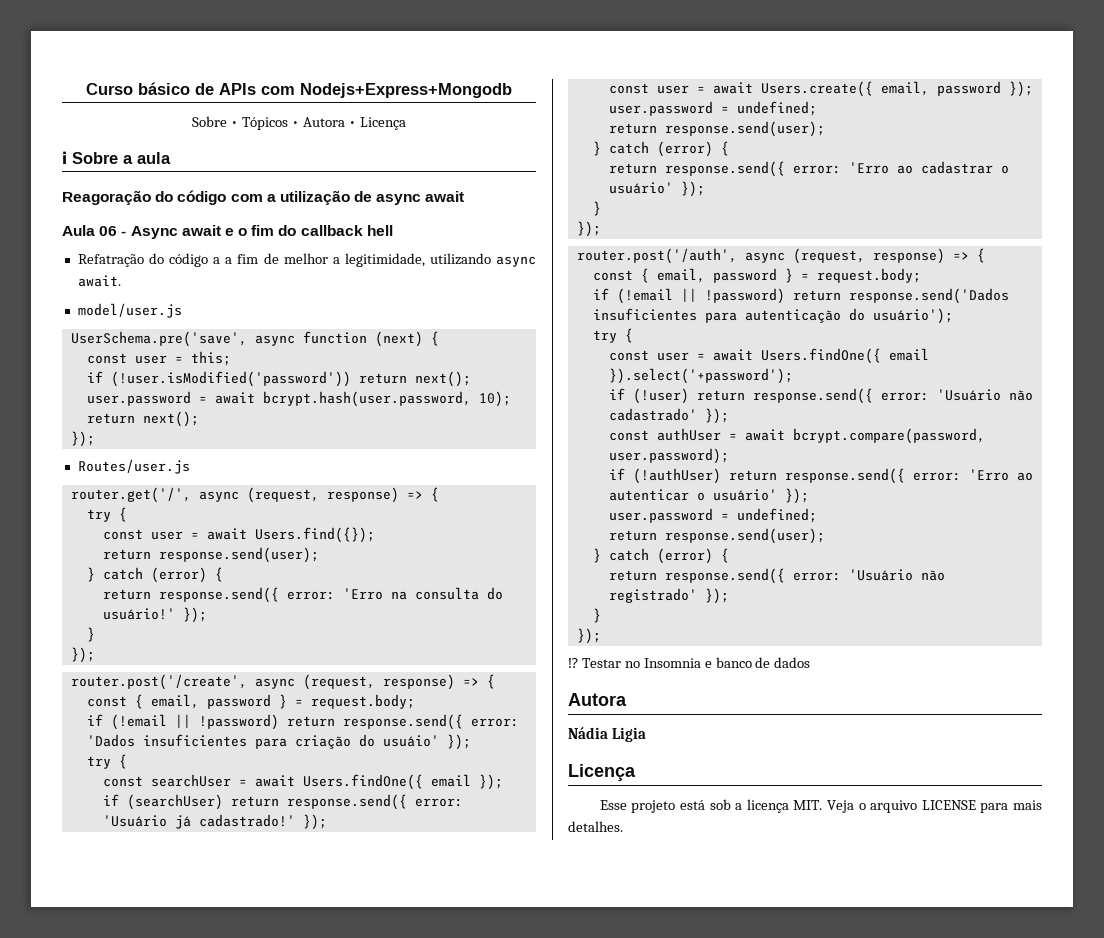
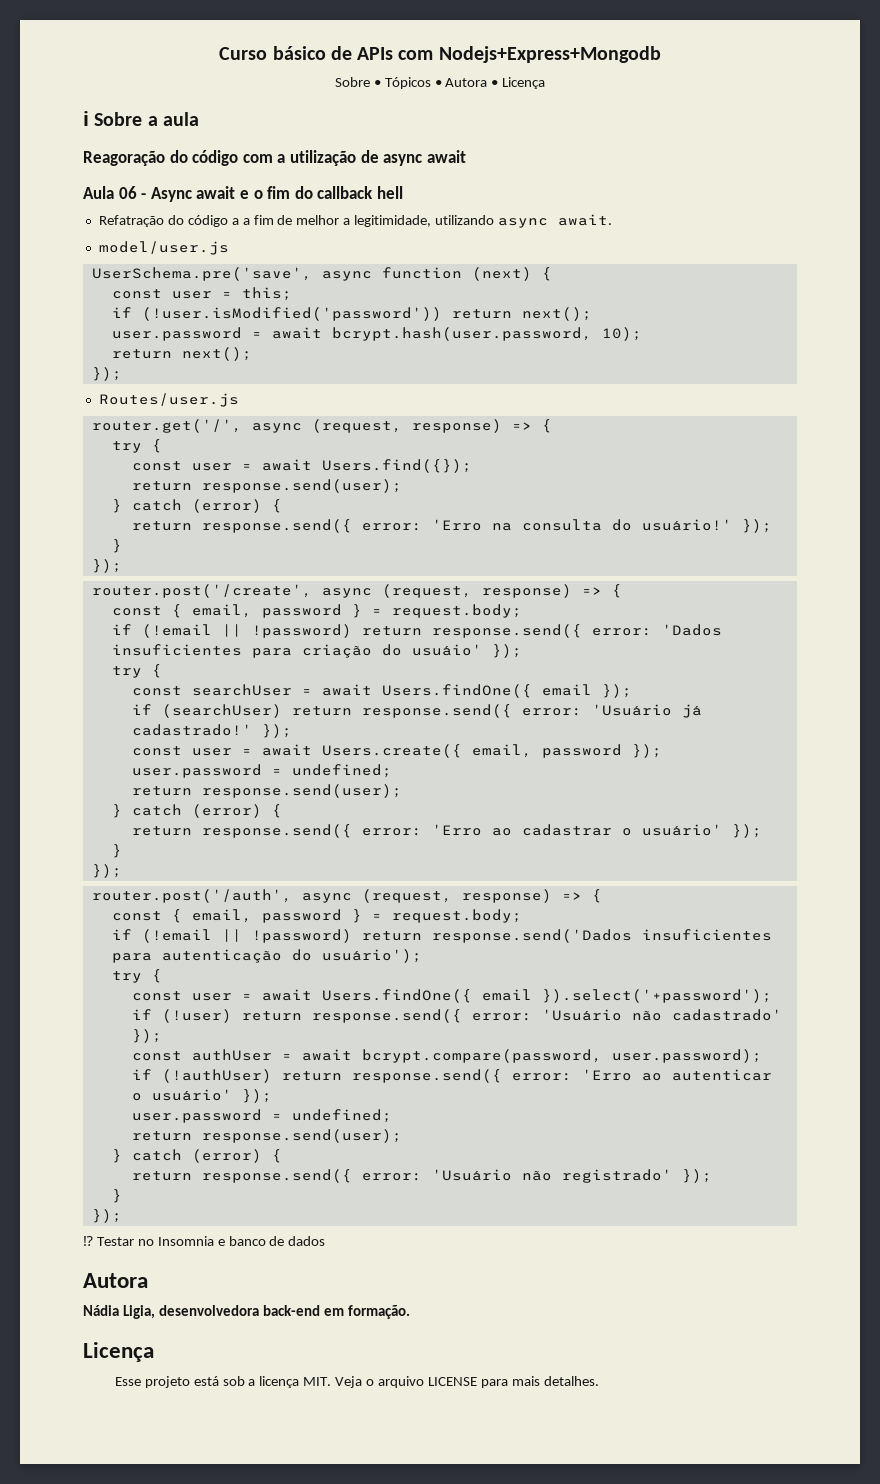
- Nádia Ligia
+ Nádia Ligia, desenvolvedora back-end em formação.

